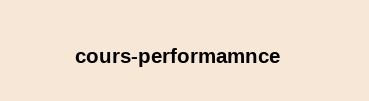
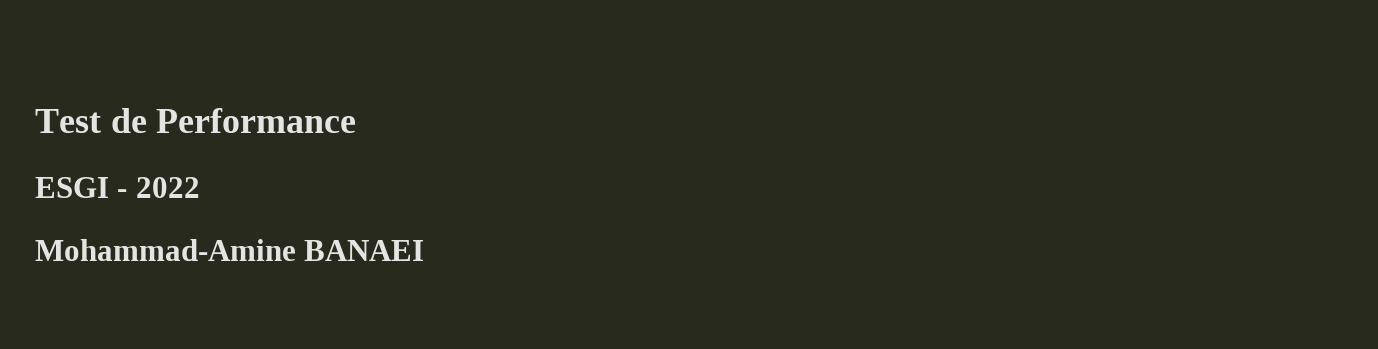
- cours-performamnce
+ Test de Performance
+ ESGI - 2022
+ Mohammad-Amine BANAEI

